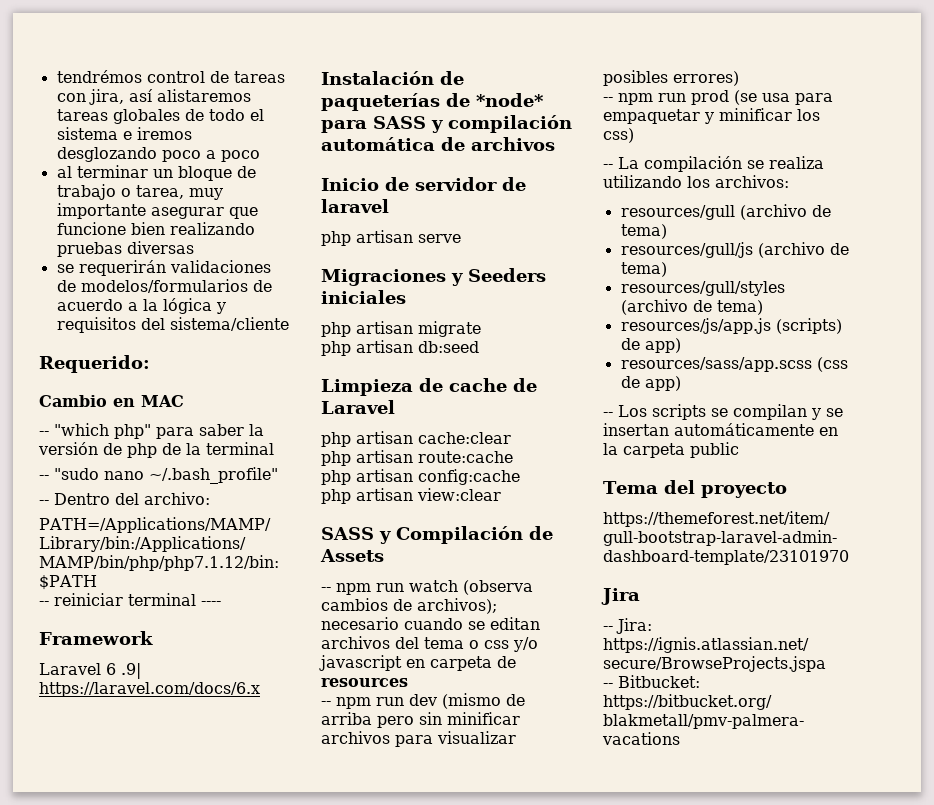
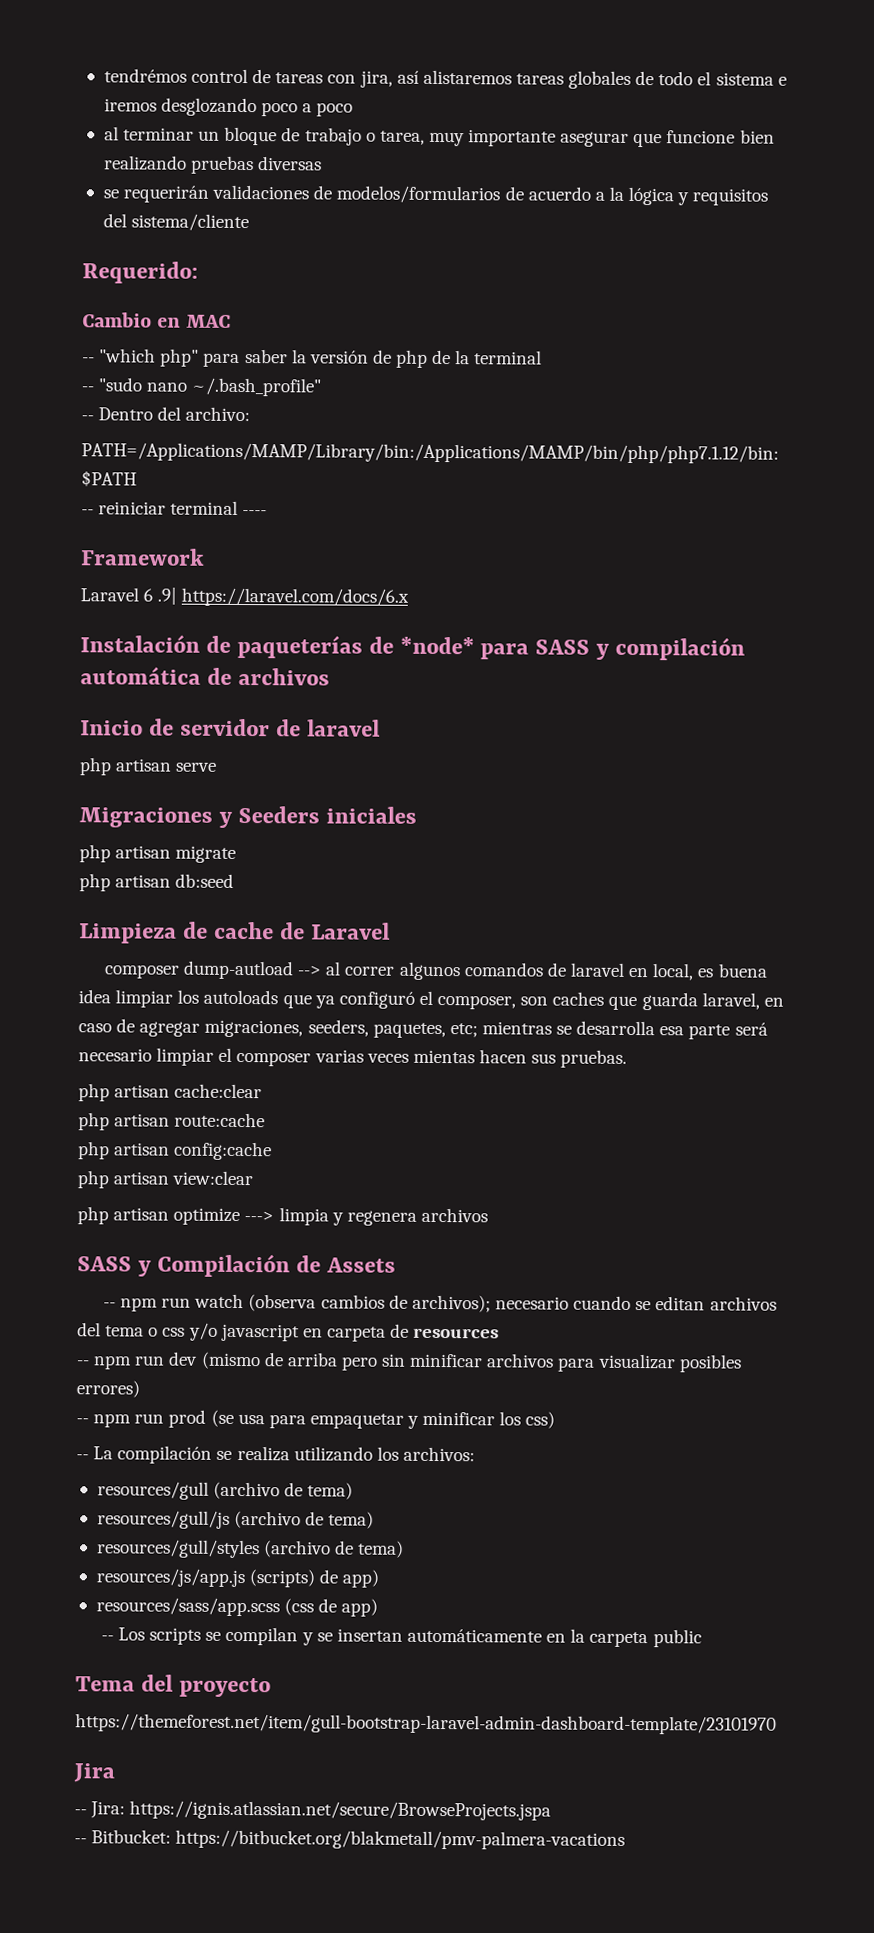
+ composer dump-autload --> al correr algunos comandos de laravel en local, es buena idea limpiar los autoloads que ya configuró el composer, son caches que guarda laravel, en caso de agregar migraciones, seeders, paquetes, etc; mientras se desarrolla esa parte será necesario limpiar el composer varias veces mientas hacen sus pruebas.
+ php artisan optimize ---> limpia y regenera archivos

